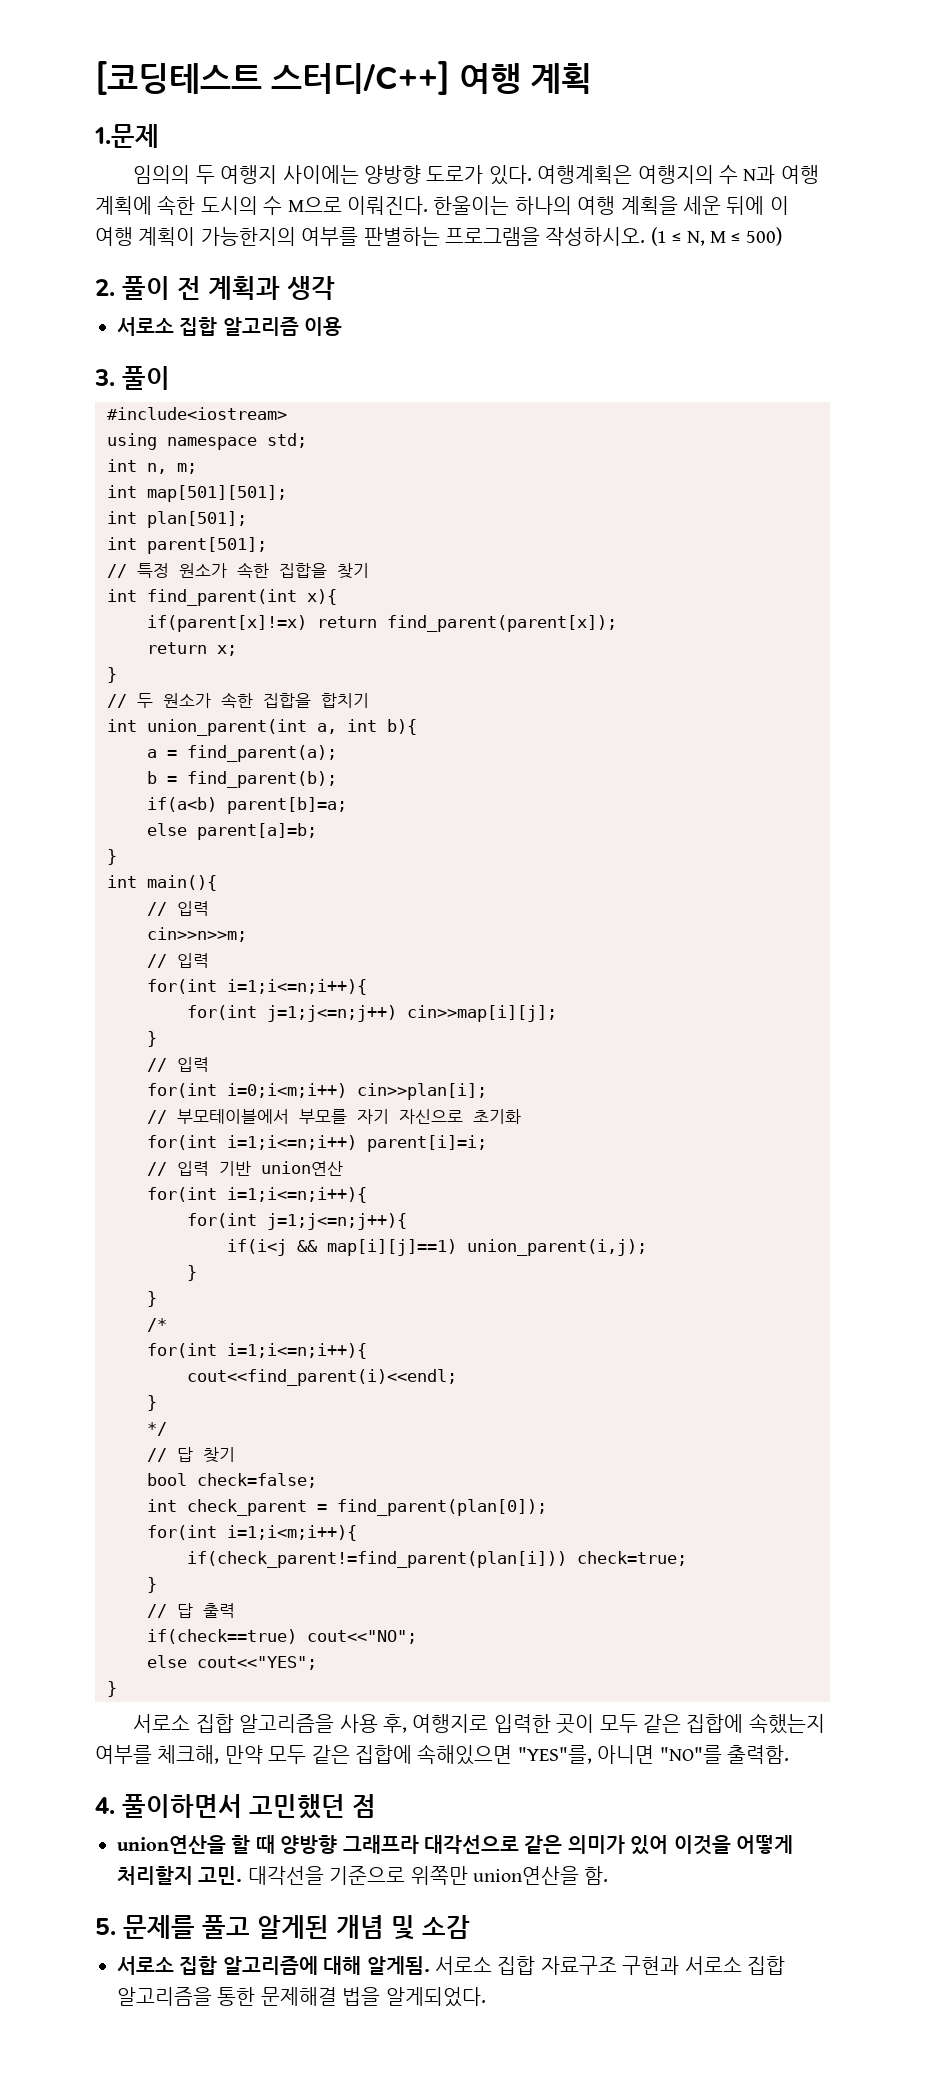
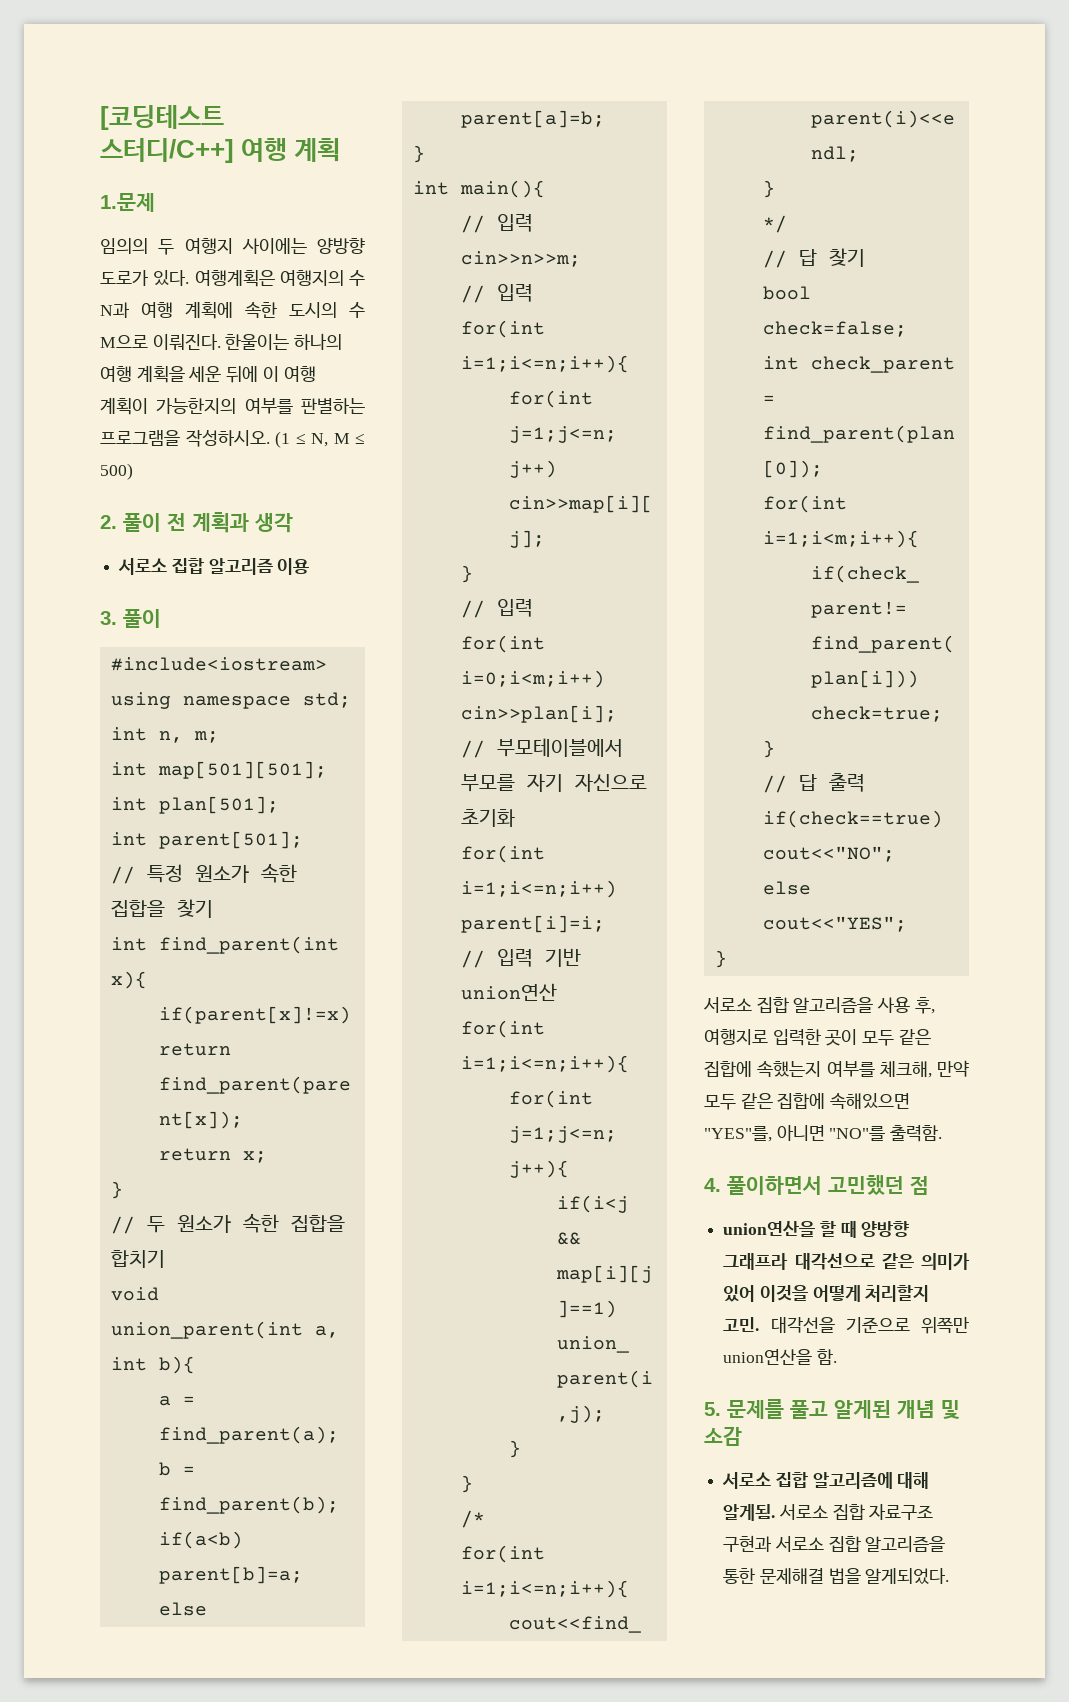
- int union_parent(int a, int b){
+ void union_parent(int a, int b){

